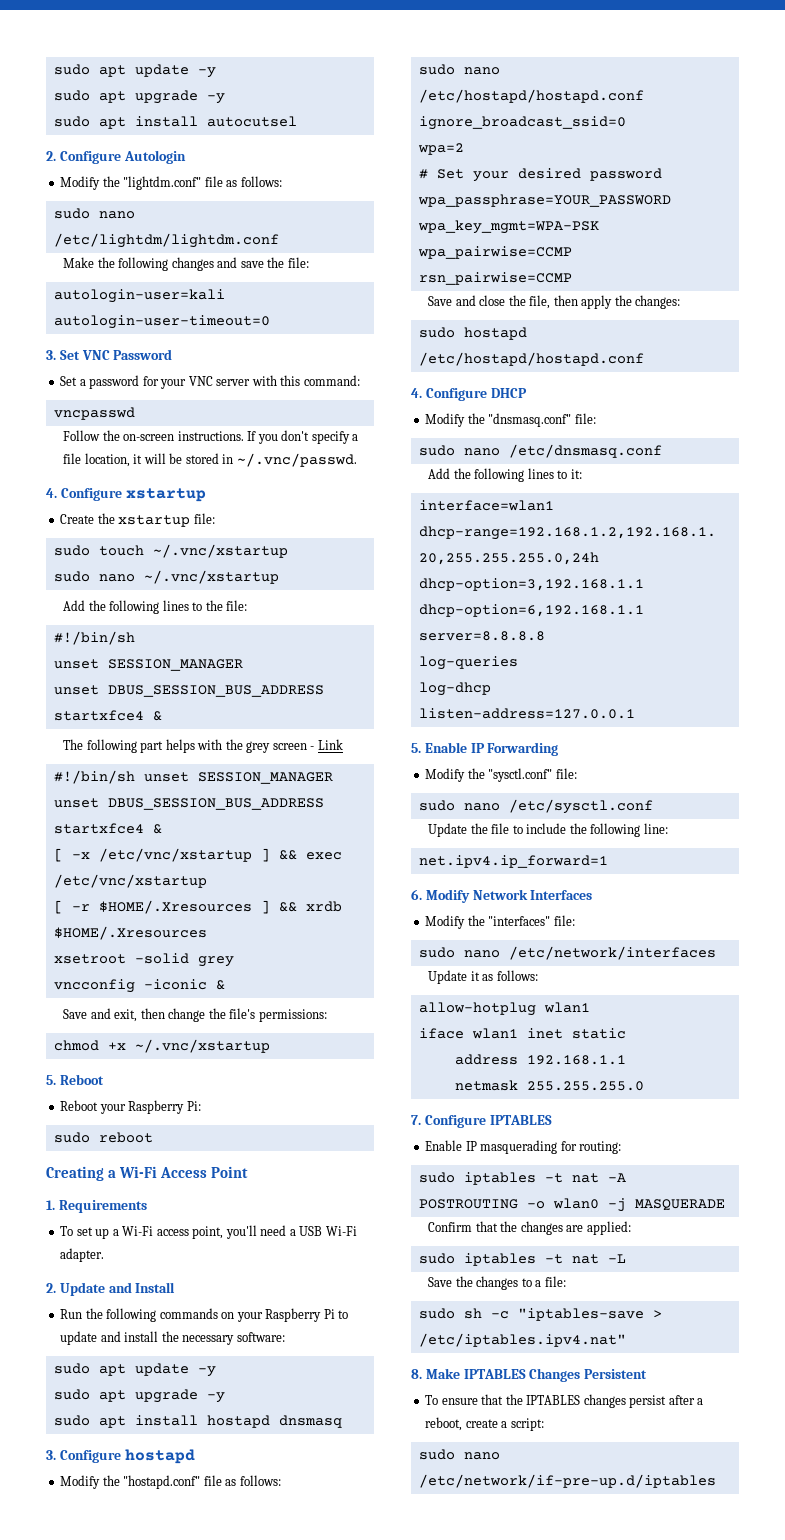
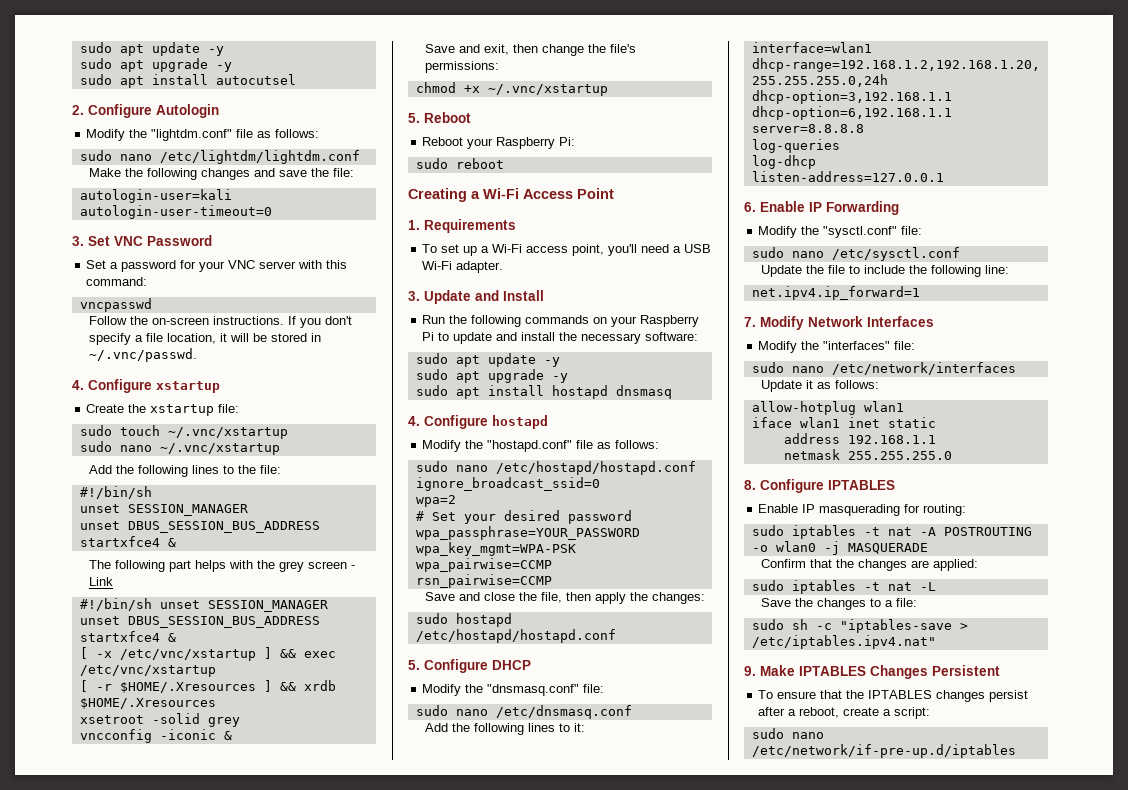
- 2. Update and Install
+ 3. Update and Install
- 3. Configure hostapd
+ 4. Configure hostapd
- 4. Configure DHCP
+ 5. Configure DHCP
- 5. Enable IP Forwarding
+ 6. Enable IP Forwarding
- 6. Modify Network Interfaces
+ 7. Modify Network Interfaces
- 7. Configure IPTABLES
+ 8. Configure IPTABLES
- 8. Make IPTABLES Changes Persistent
+ 9. Make IPTABLES Changes Persistent

